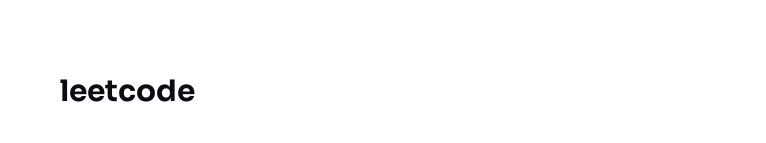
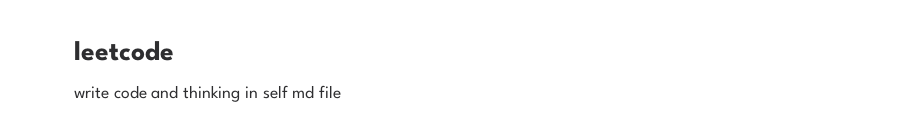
+ write code and thinking in self md file

